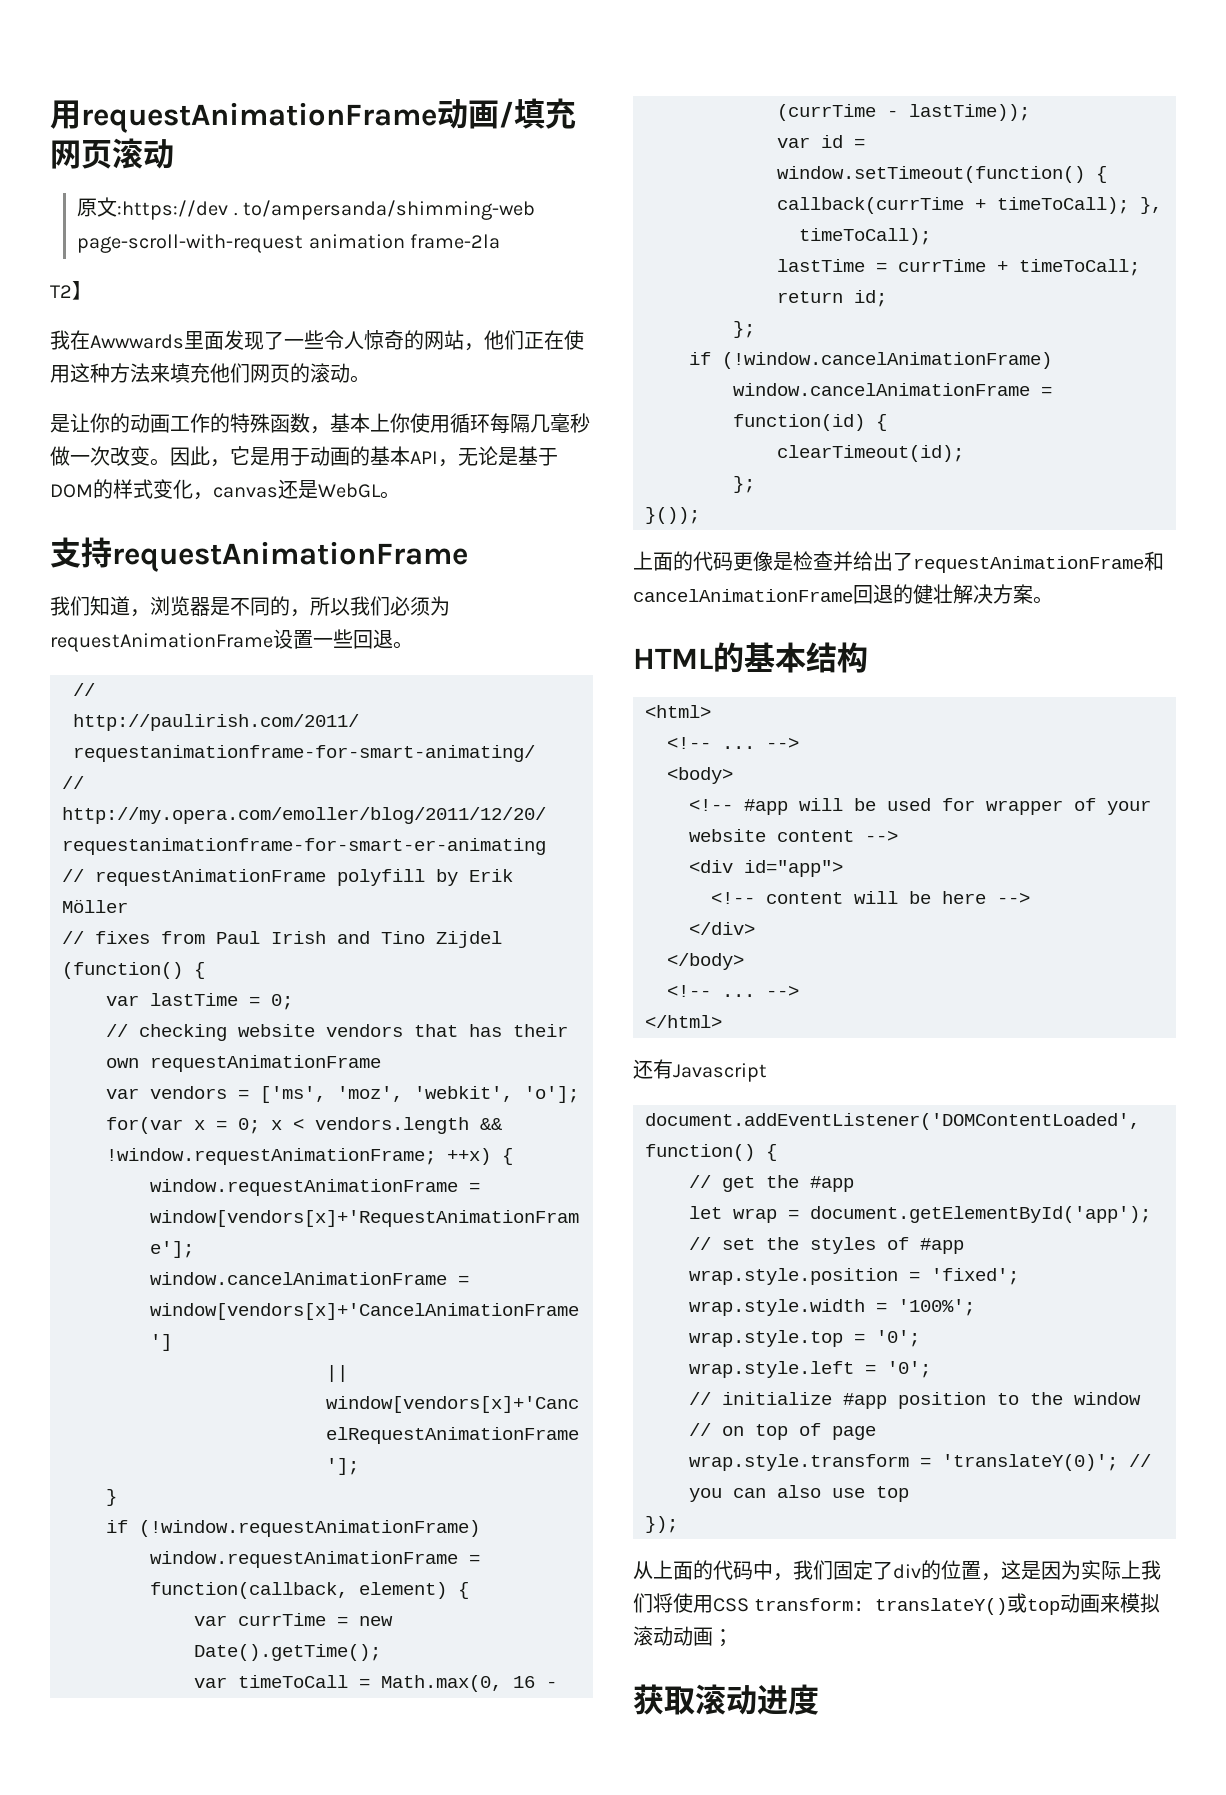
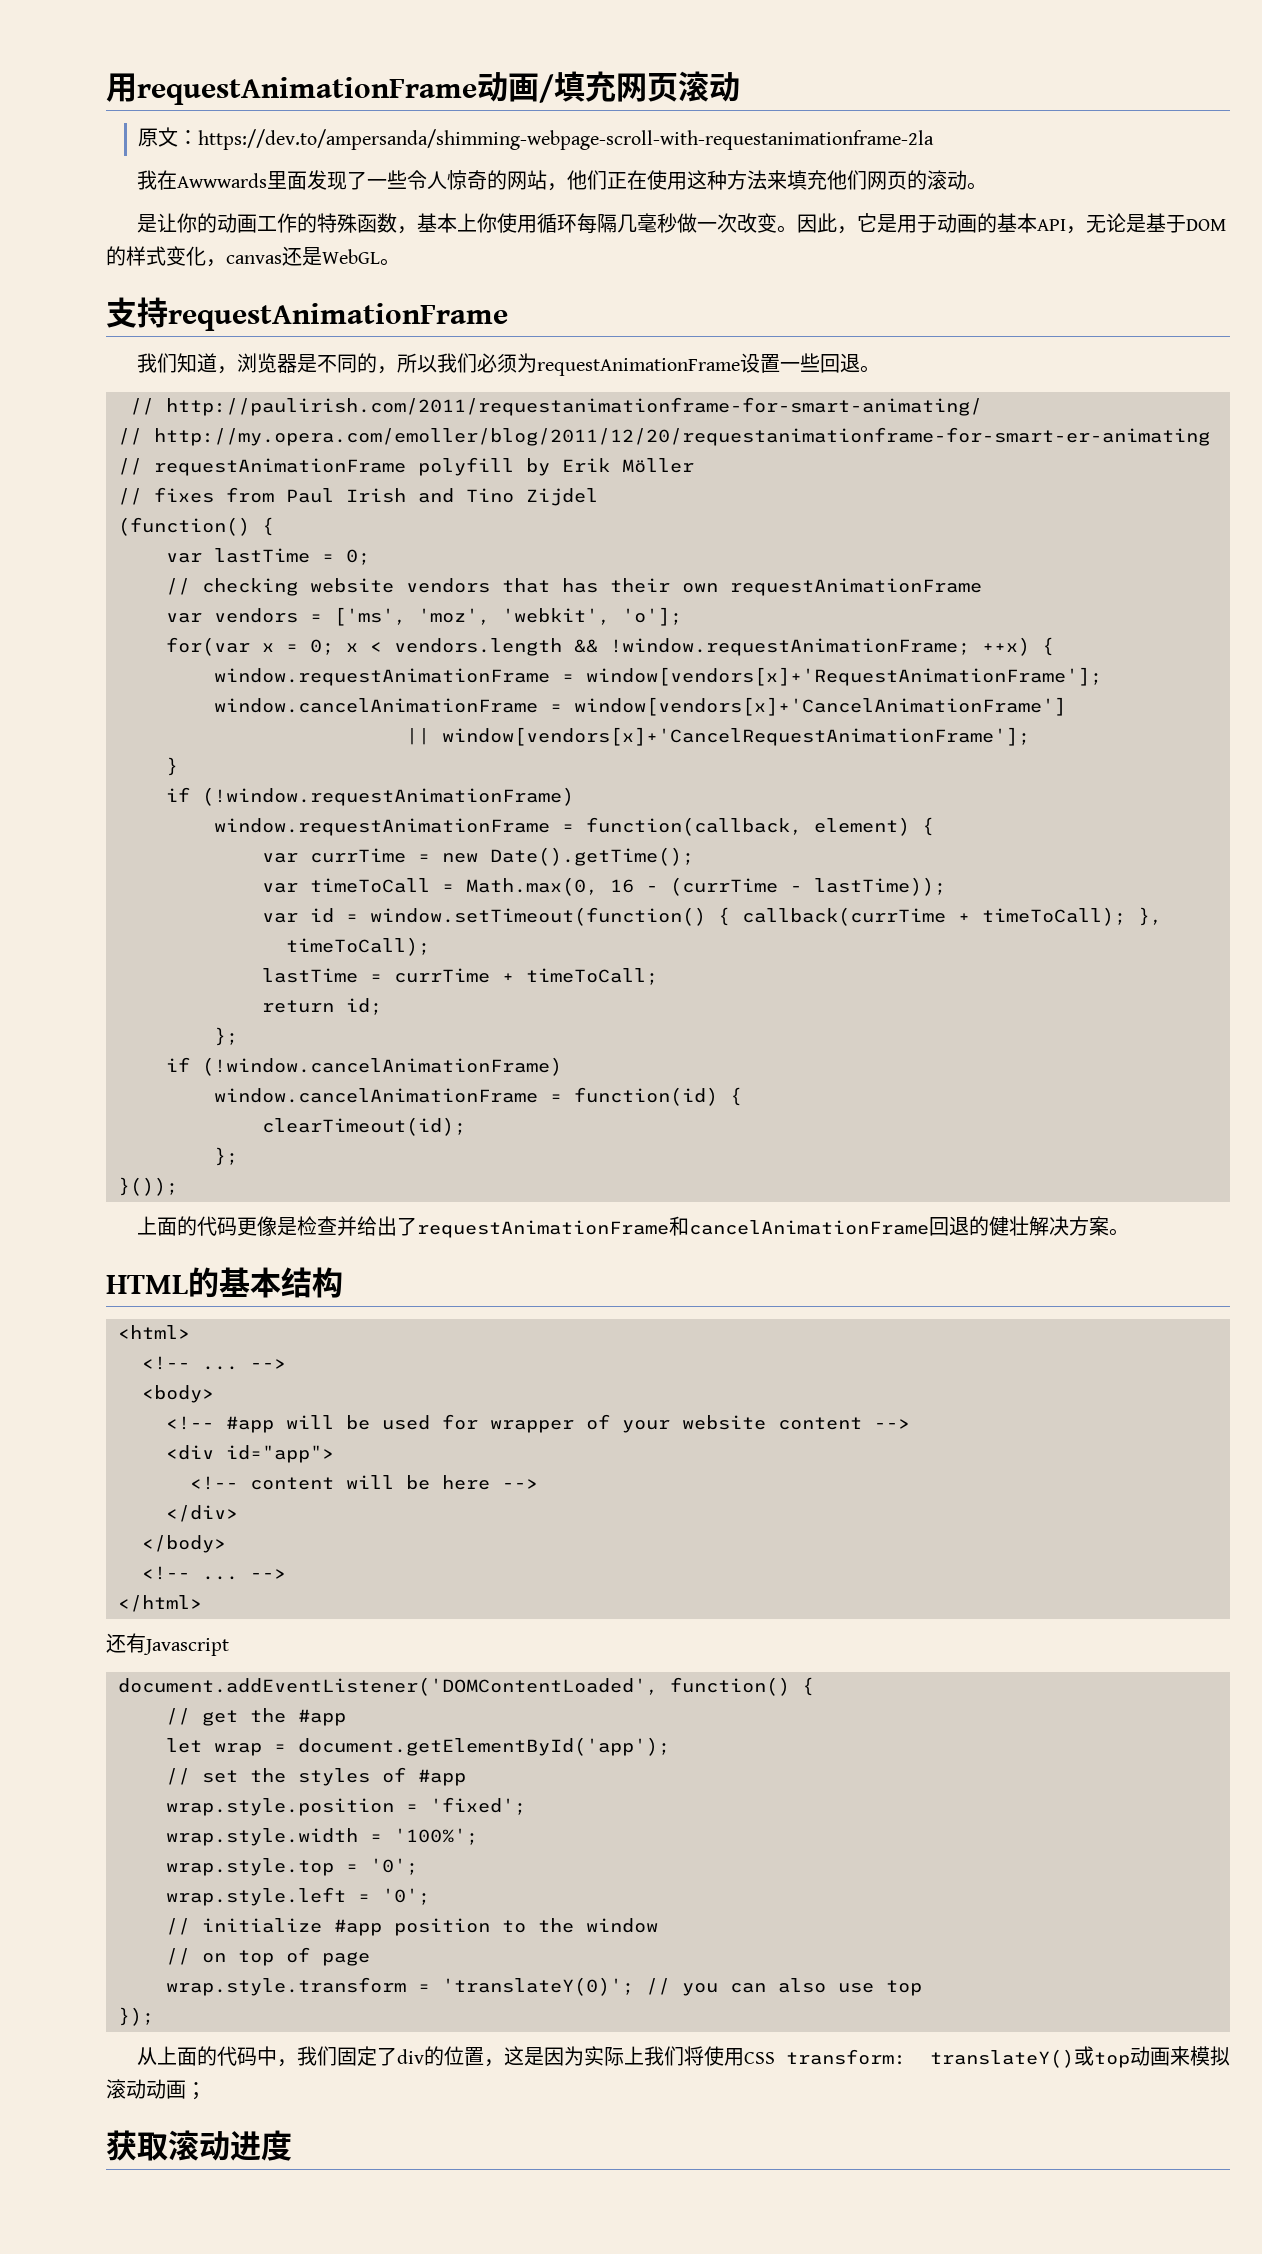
- 原文:https://dev . to/ampersanda/shimming-web page-scroll-with-request animation frame-2la
- T2】
+ 原文：https://dev.to/ampersanda/shimming-webpage-scroll-with-requestanimationframe-2la

